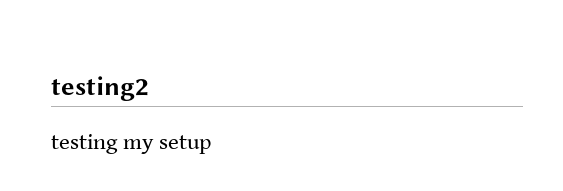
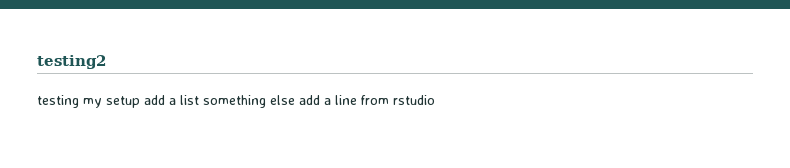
- testing my setup
+ testing my setup add a list something else add a line from rstudio

